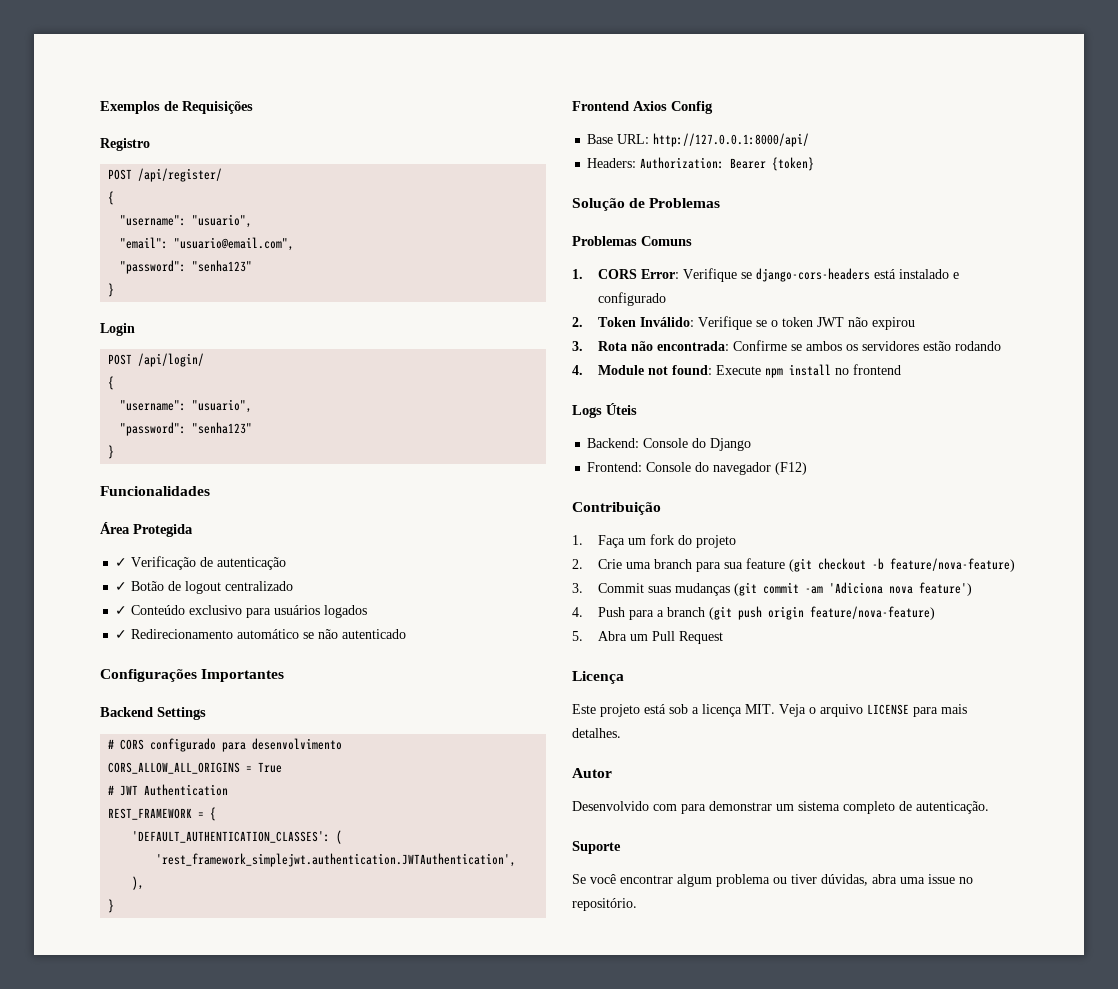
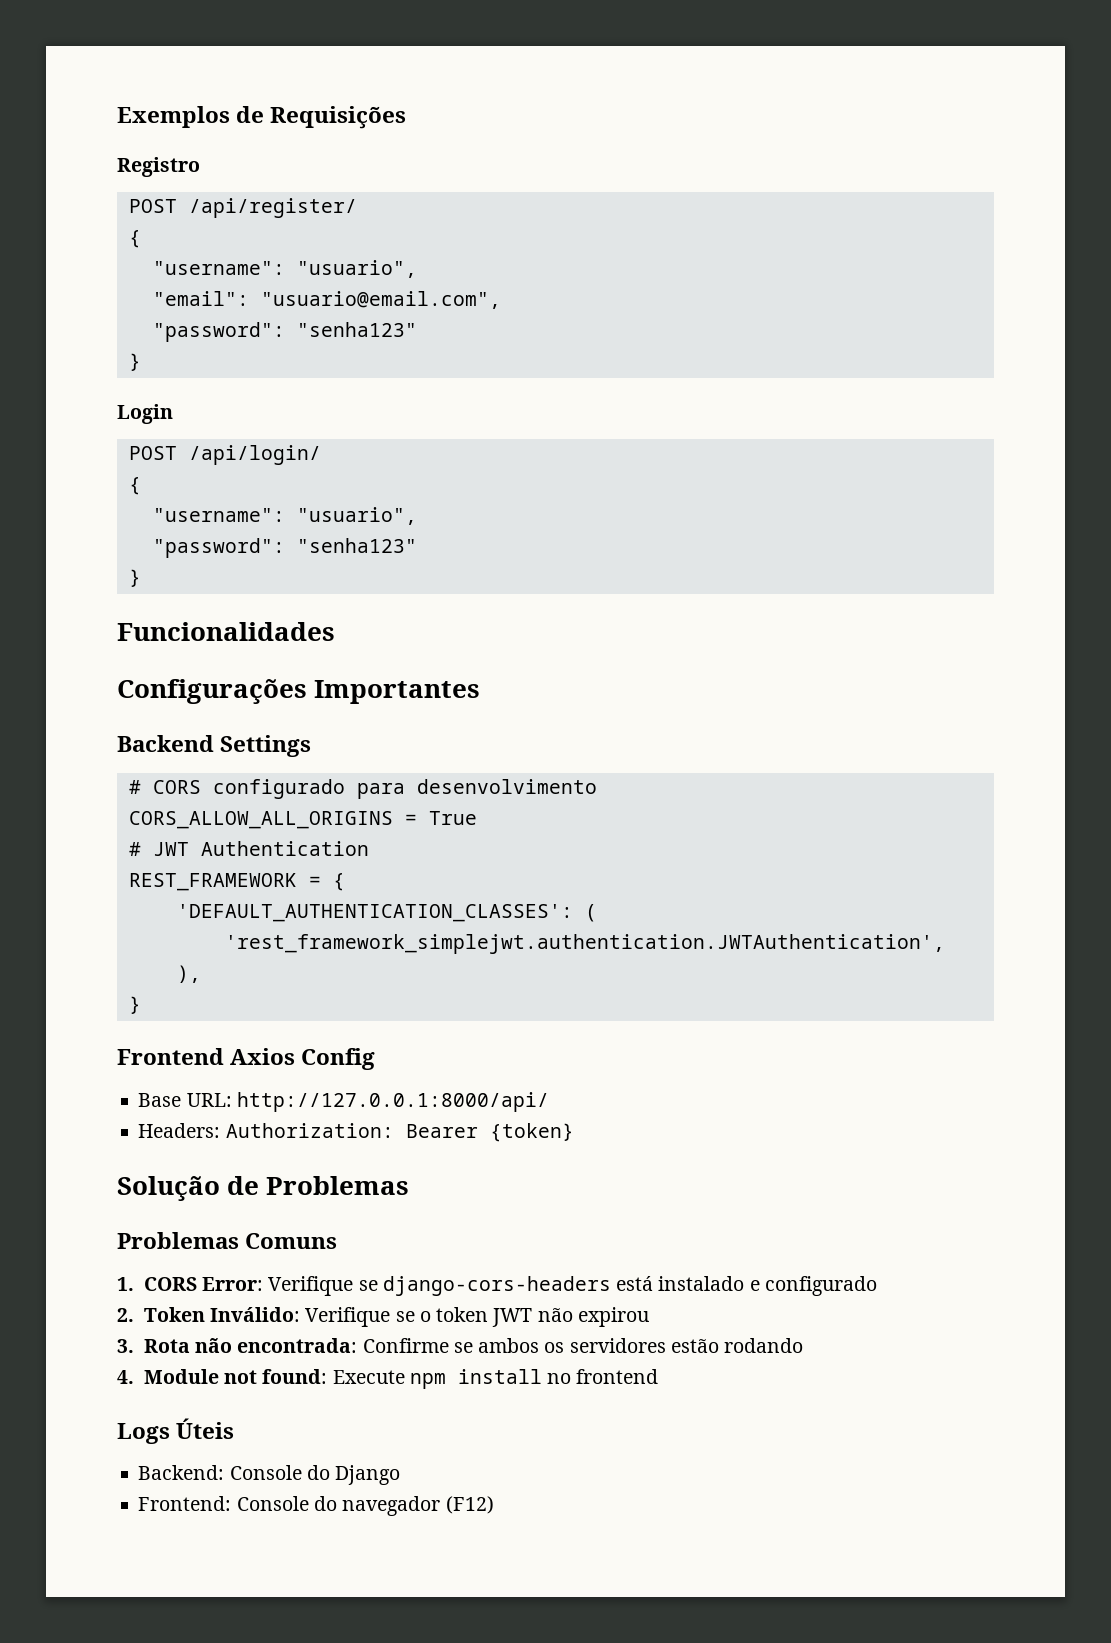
- Área Protegida
- ✓ Verificação de autenticação
- ✓ Botão de logout centralizado
- ✓ Conteúdo exclusivo para usuários logados
- ✓ Redirecionamento automático se não autenticado
- Contribuição
- 1. Faça um fork do projeto
- 2. Crie uma branch para sua feature (git checkout -b feature/nova-feature)
- 3. Commit suas mudanças (git commit -am 'Adiciona nova feature')
- 4. Push para a branch (git push origin feature/nova-feature)
- 5. Abra um Pull Request
- Licença
- Este projeto está sob a licença MIT. Veja o arquivo LICENSE para mais detalhes.
- Autor
- Desenvolvido com para demonstrar um sistema completo de autenticação.
- Suporte
- Se você encontrar algum problema ou tiver dúvidas, abra uma issue no repositório.

